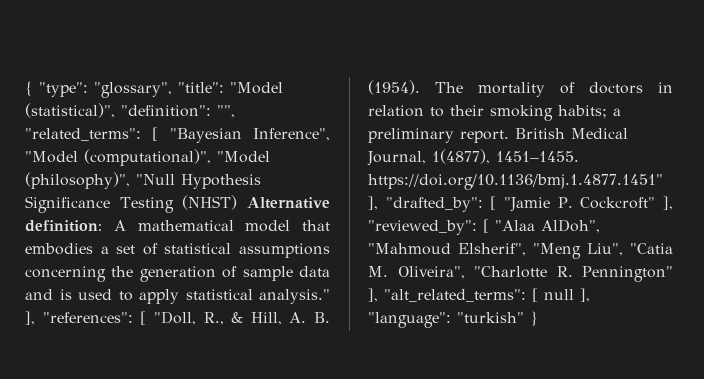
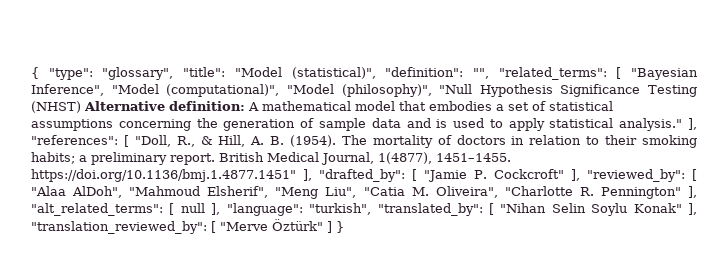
- British Medical Journal, 1(4877), 1451–1455. https://doi.org/10.1136/bmj.1.4877.1451" ], "drafted_by": [ "Jamie P. Cockcroft" ], "reviewed_by": [ "Alaa AlDoh", "Mahmoud Elsherif", "Meng Liu", "Catia M. Oliveira", "Charlotte R. Pennington" ], "alt_related_terms": [ null ], "language": "turkish" }
+ British Medical Journal, 1(4877), 1451–1455. https://doi.org/10.1136/bmj.1.4877.1451" ], "drafted_by": [ "Jamie P. Cockcroft" ], "reviewed_by": [ "Alaa AlDoh", "Mahmoud Elsherif", "Meng Liu", "Catia M. Oliveira", "Charlotte R. Pennington" ], "alt_related_terms": [ null ], "language": "turkish", "translated_by": [ "Nihan Selin Soylu Konak" ], "translation_reviewed_by": [ "Merve Öztürk" ] }

